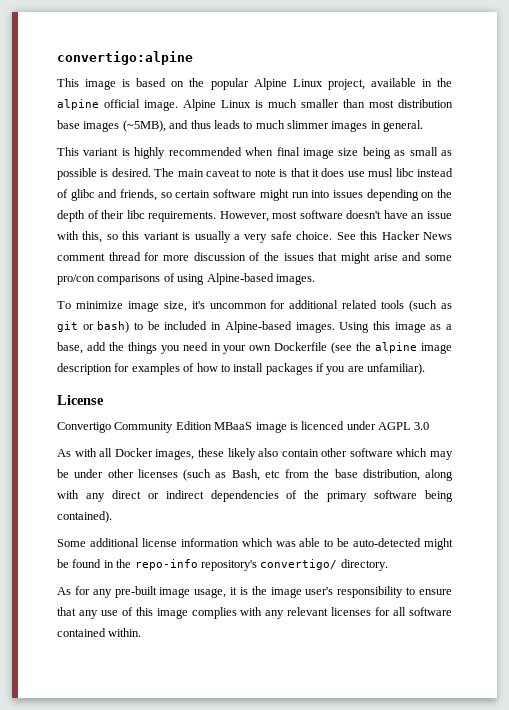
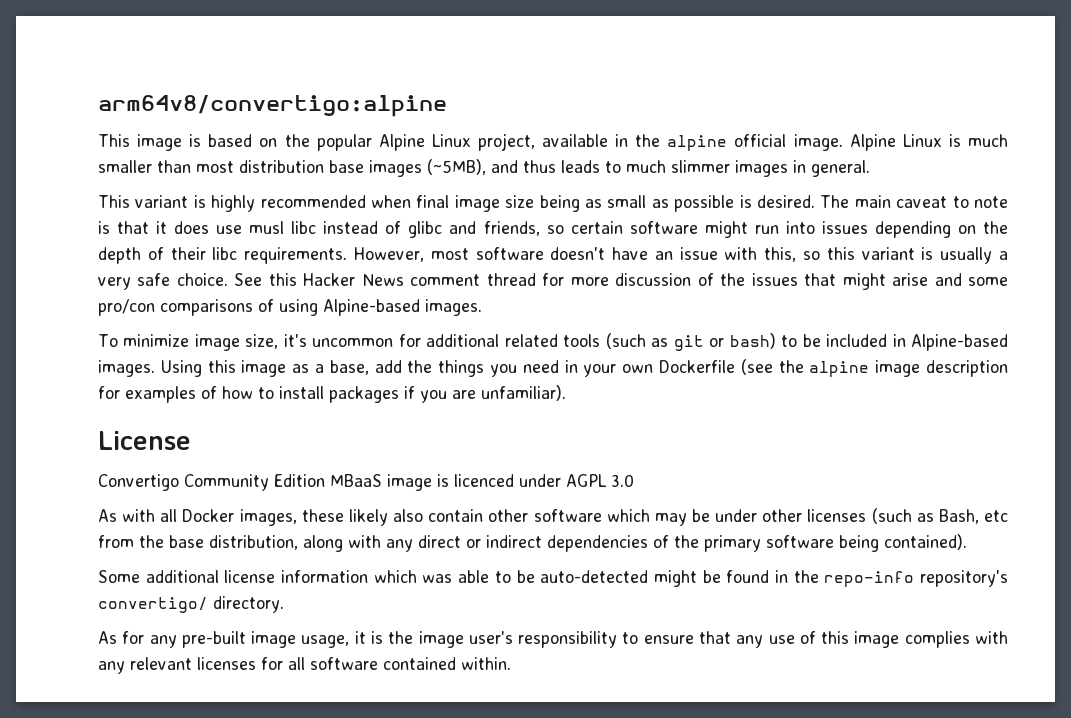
- convertigo:alpine
+ arm64v8/convertigo:alpine

